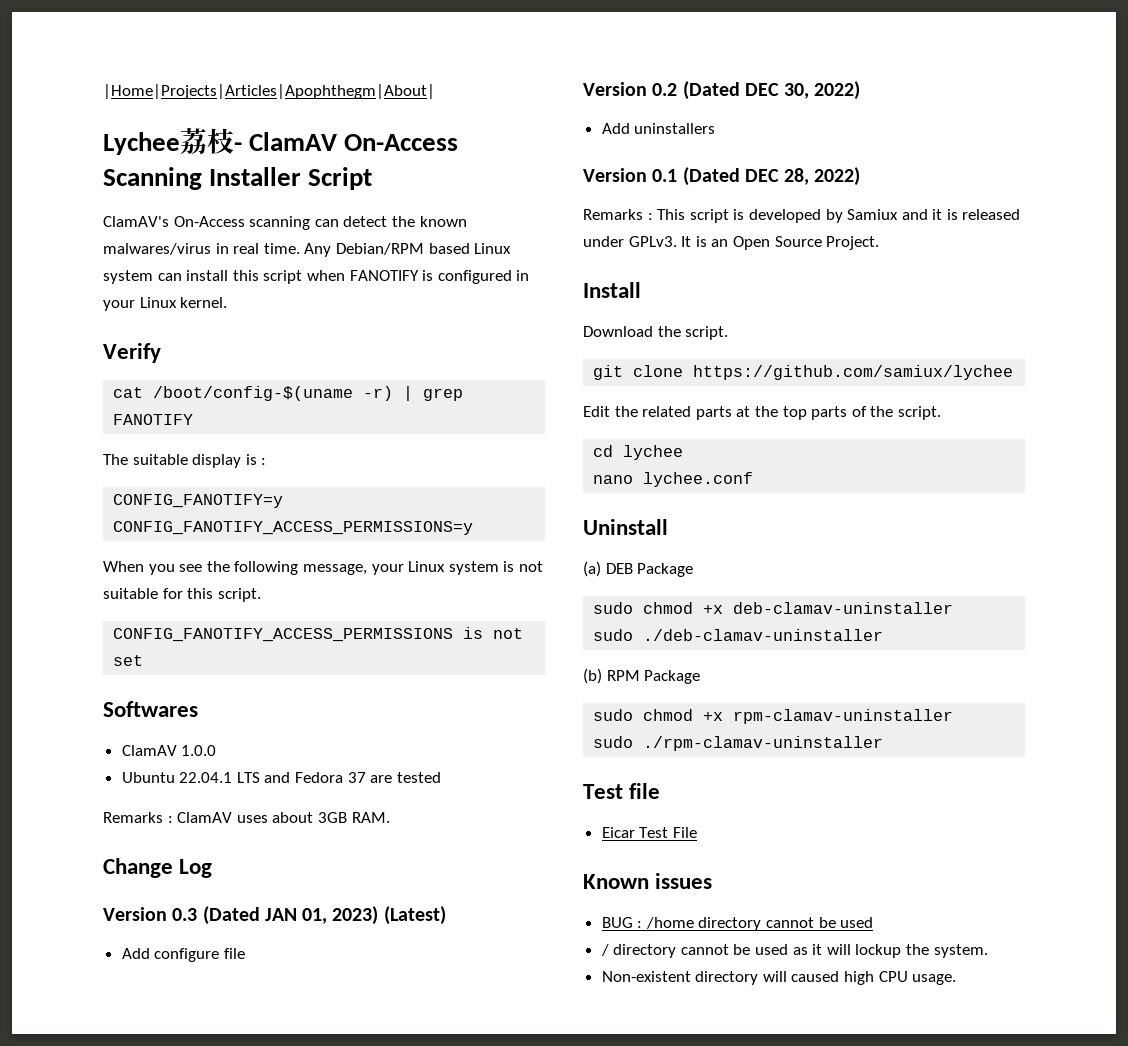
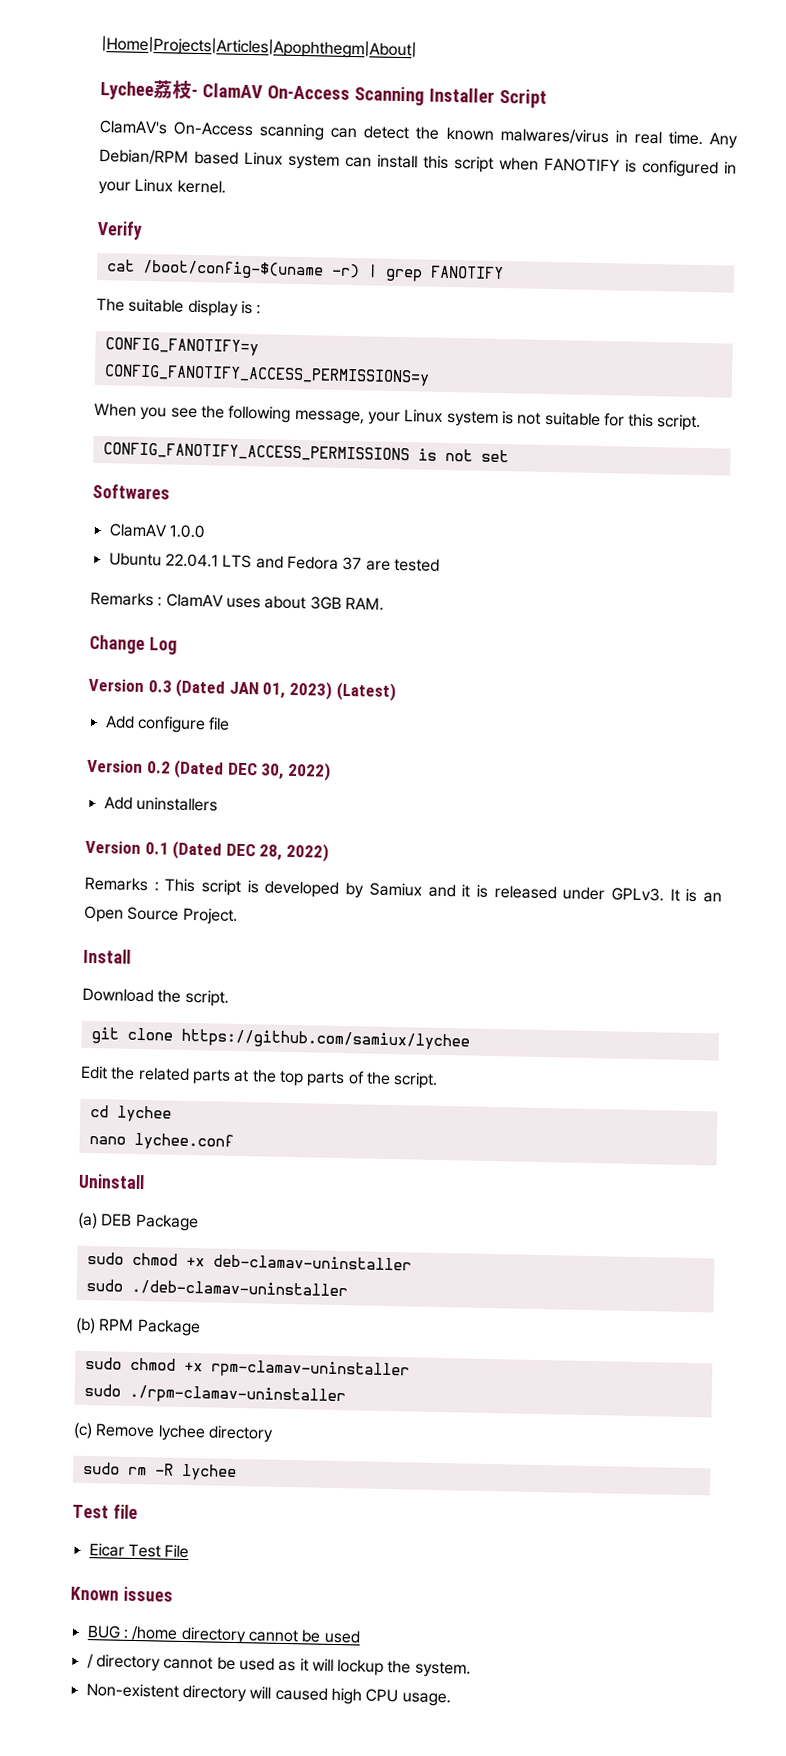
+ (c) Remove lychee directory
+ sudo rm -R lychee

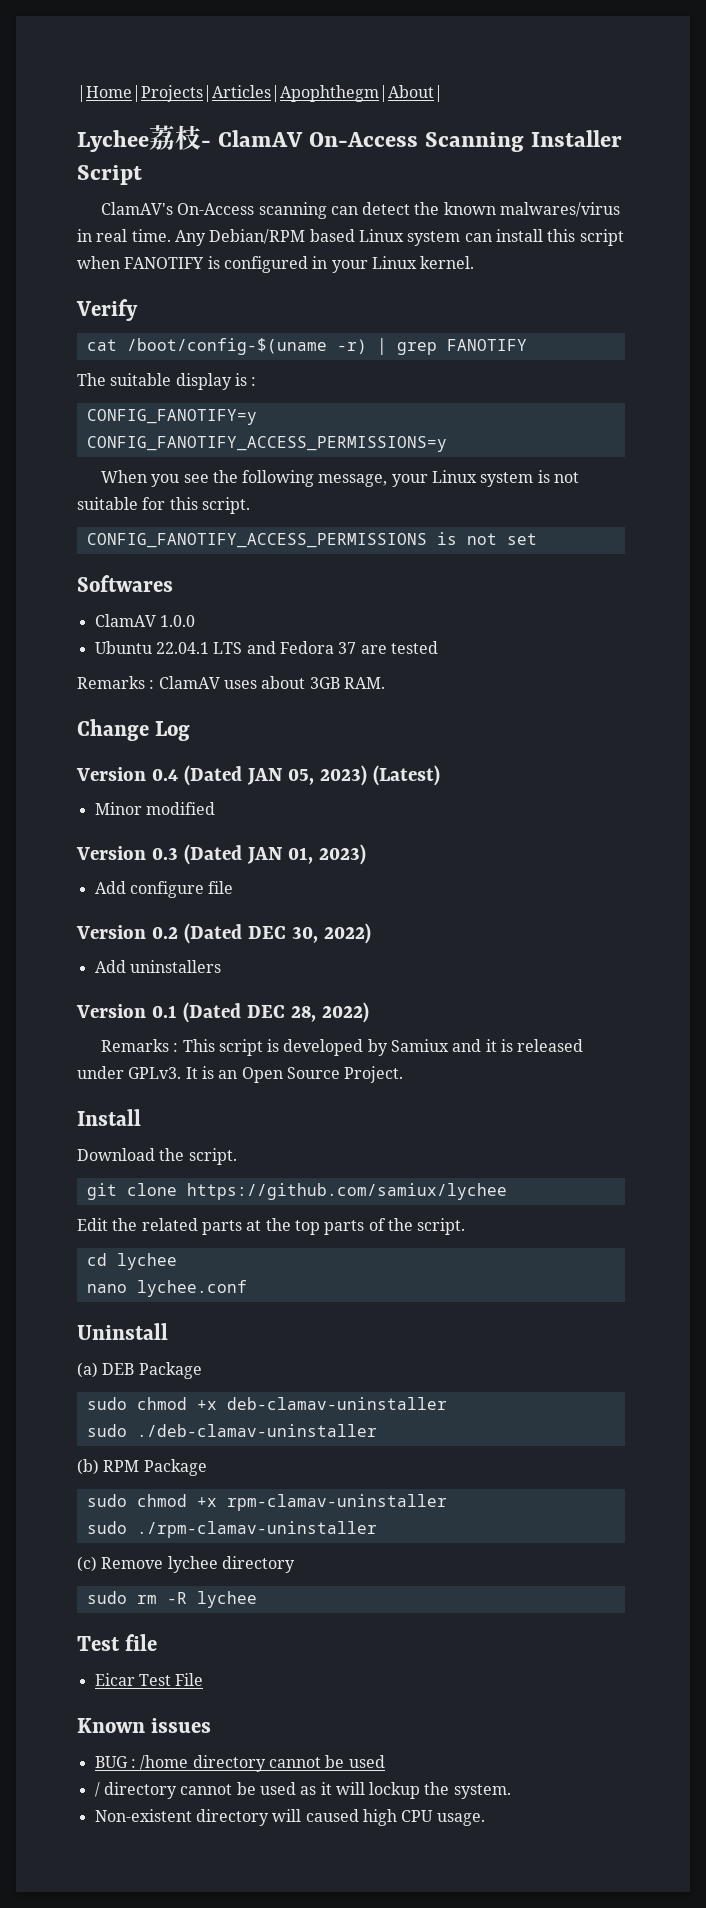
+ Version 0.4 (Dated JAN 05, 2023) (Latest)
+ Minor modified
- Version 0.3 (Dated JAN 01, 2023) (Latest)
+ Version 0.3 (Dated JAN 01, 2023)

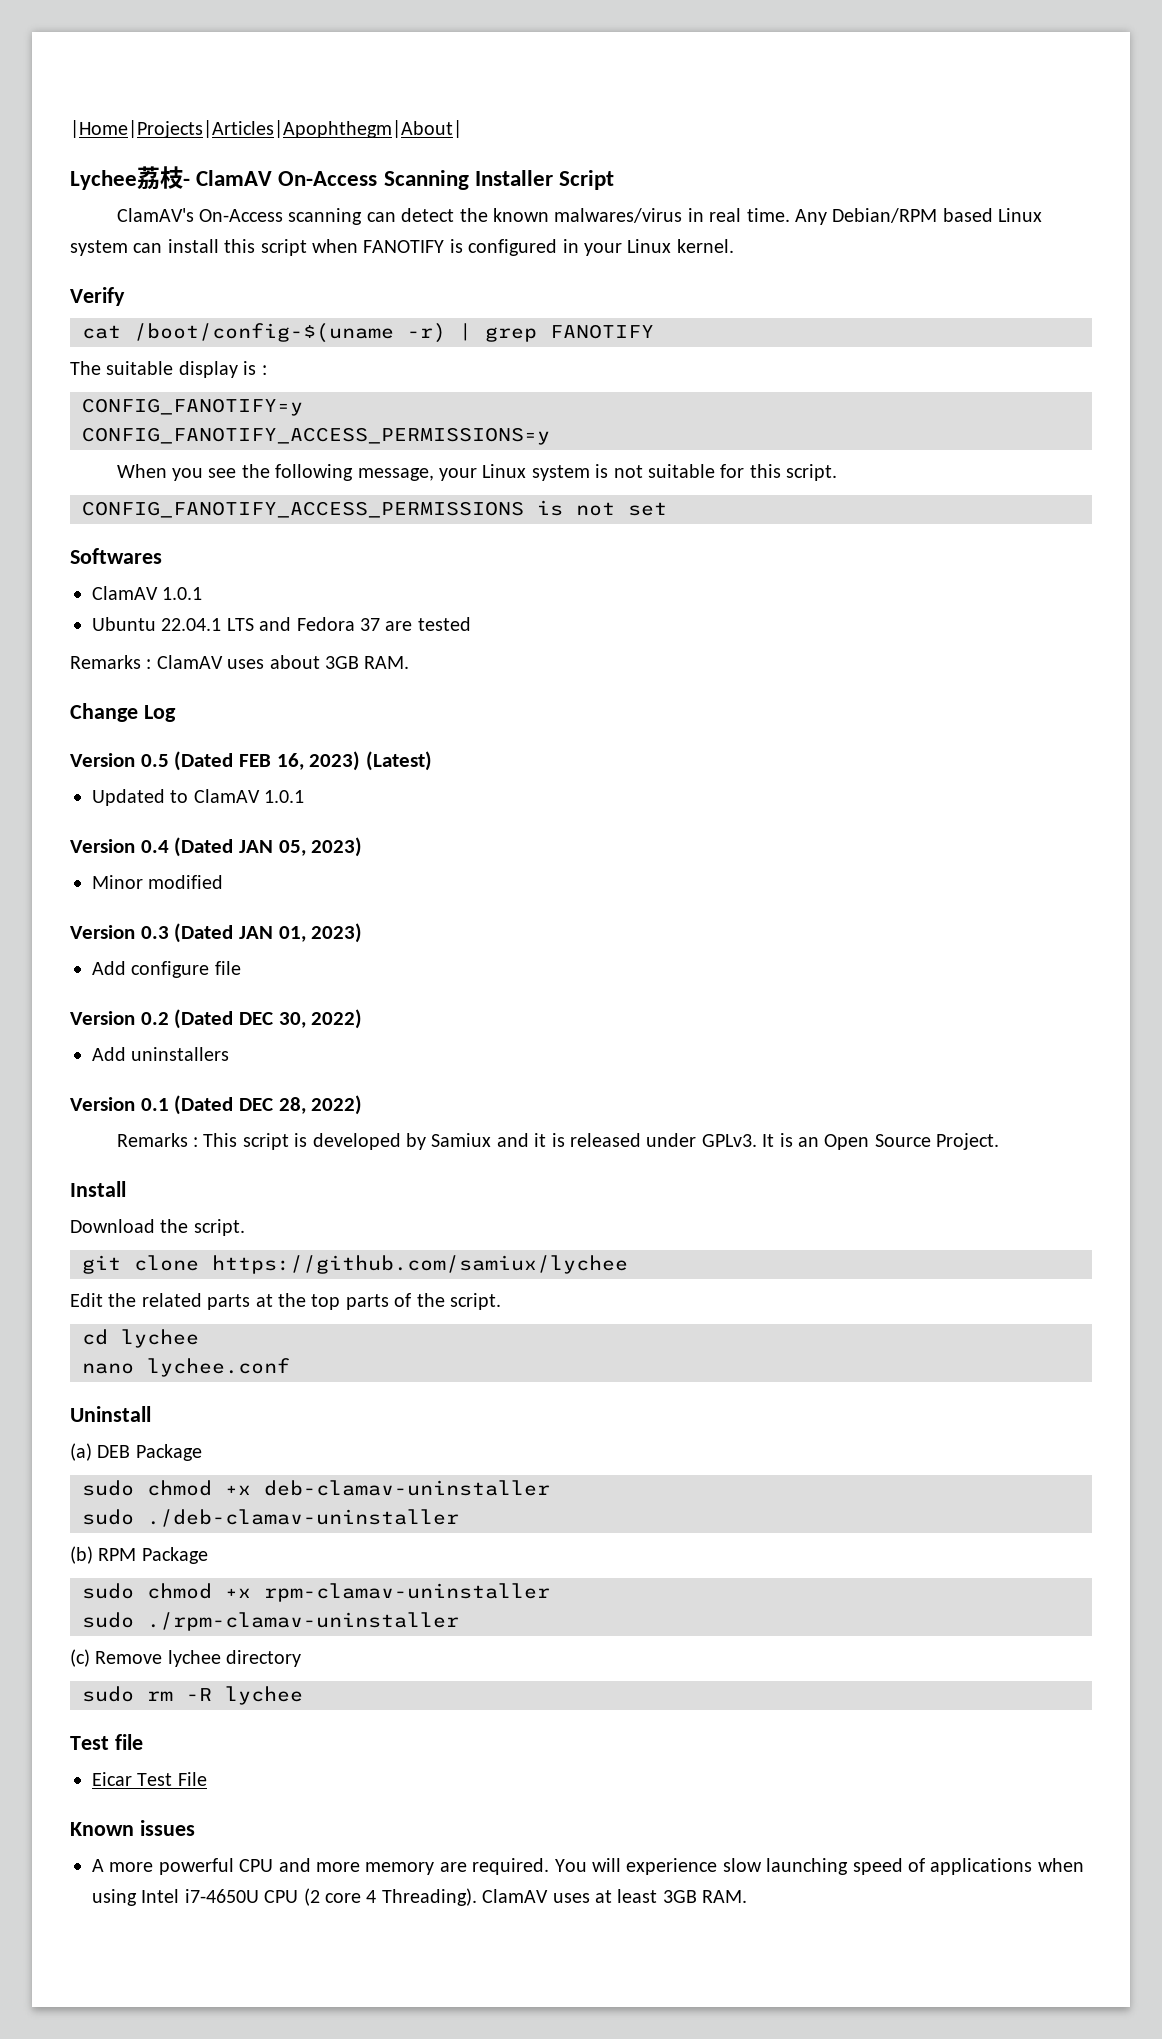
  Softwares
- ClamAV 1.0.0
+ ClamAV 1.0.1
+ Version 0.5 (Dated FEB 16, 2023) (Latest)
+ Updated to ClamAV 1.0.1
- Version 0.4 (Dated JAN 05, 2023) (Latest)
+ Version 0.4 (Dated JAN 05, 2023)
- BUG : /home directory cannot be used
- / directory cannot be used as it will lockup the system.
- Non-existent directory will caused high CPU usage.
+ A more powerful CPU and more memory are required. You will experience slow launching speed of applications when using Intel i7-4650U CPU (2 core 4 Threading). ClamAV uses at least 3GB RAM.

